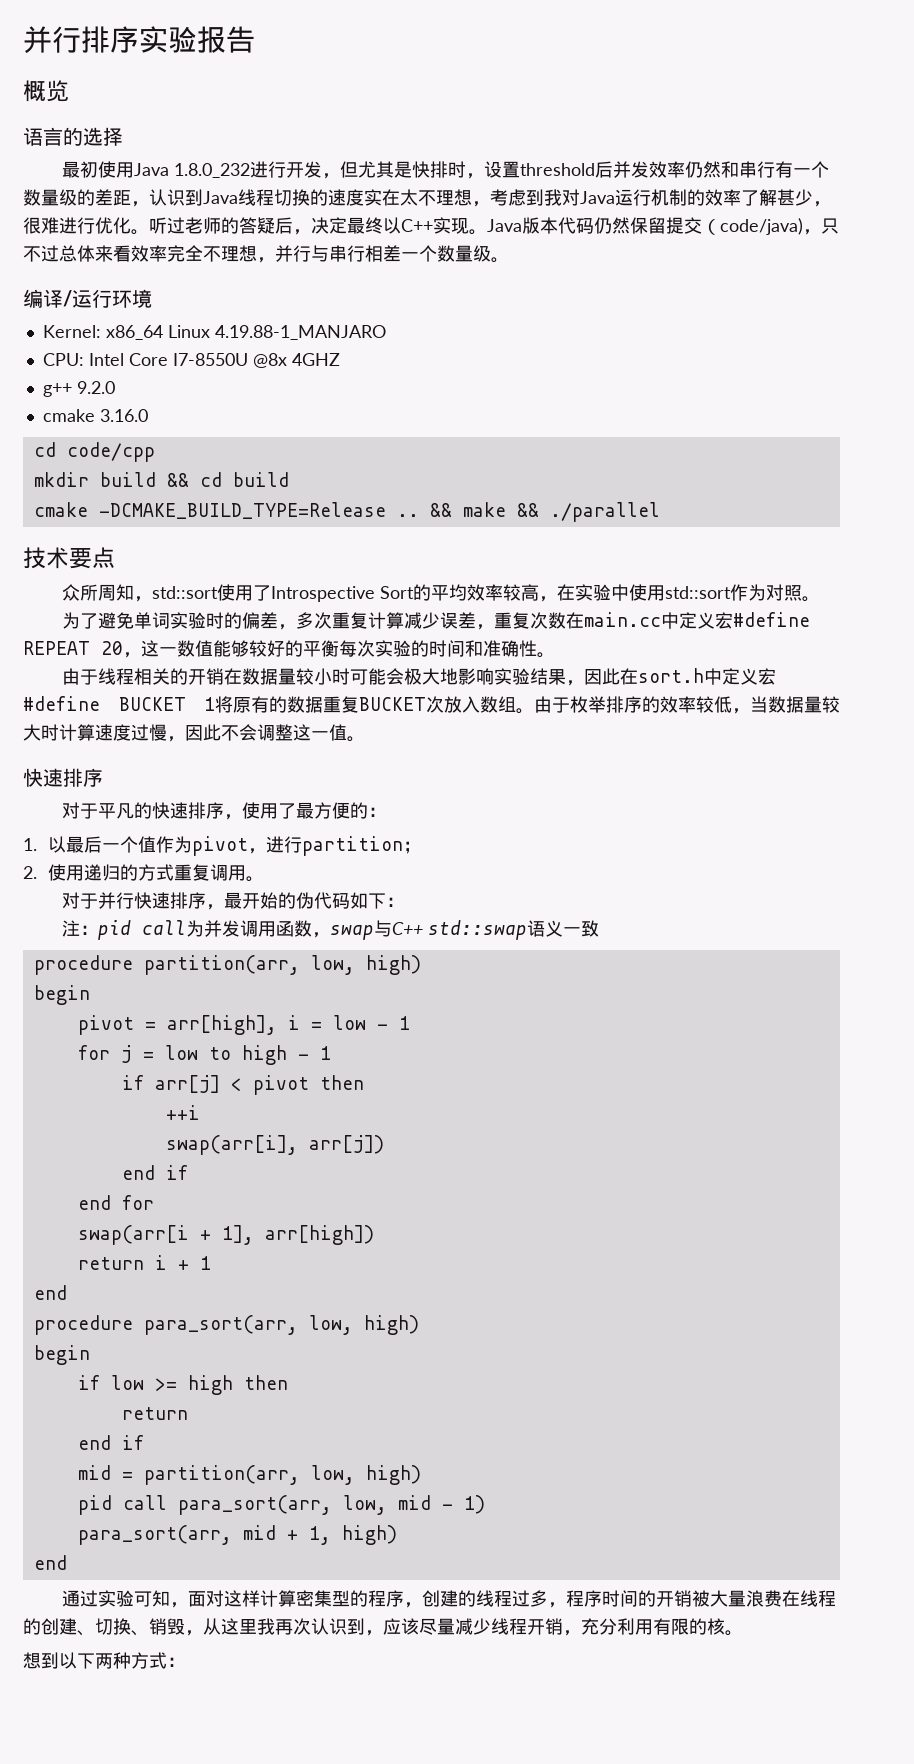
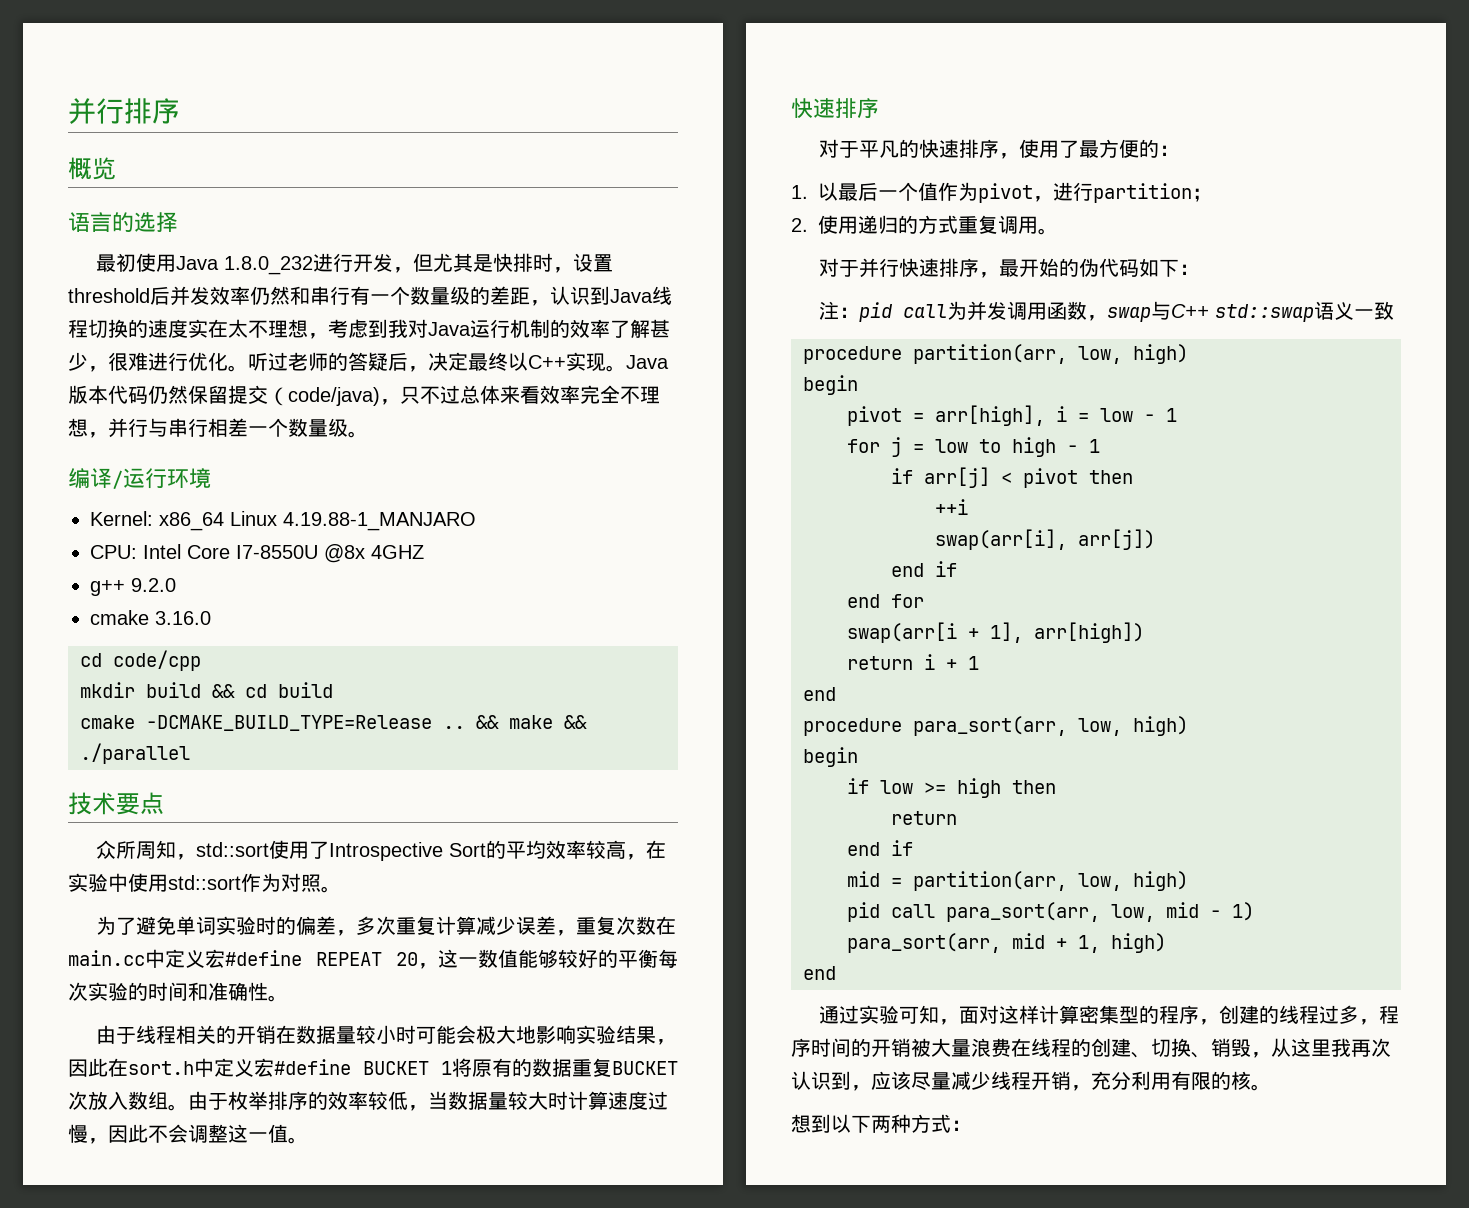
- 并行排序实验报告
+ 并行排序

